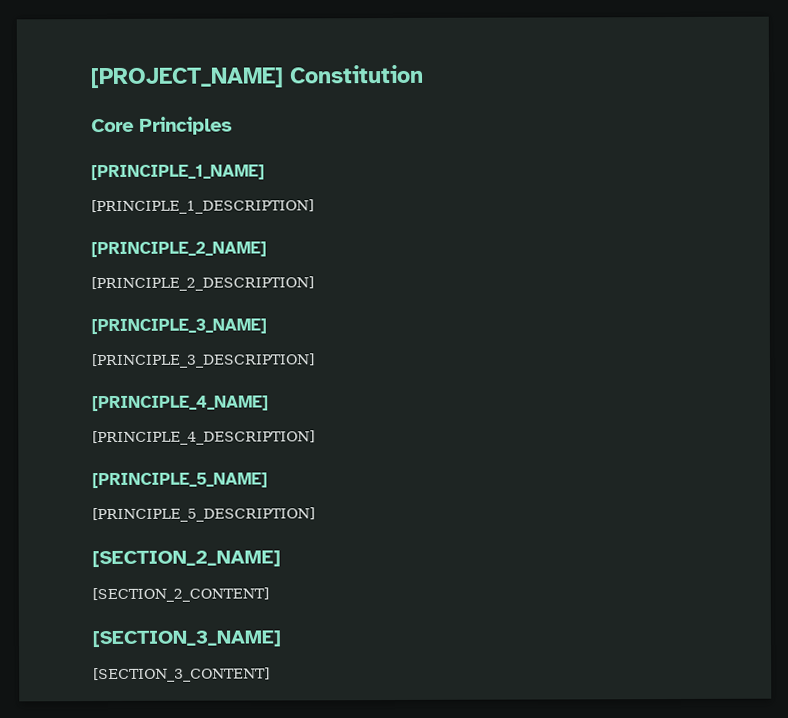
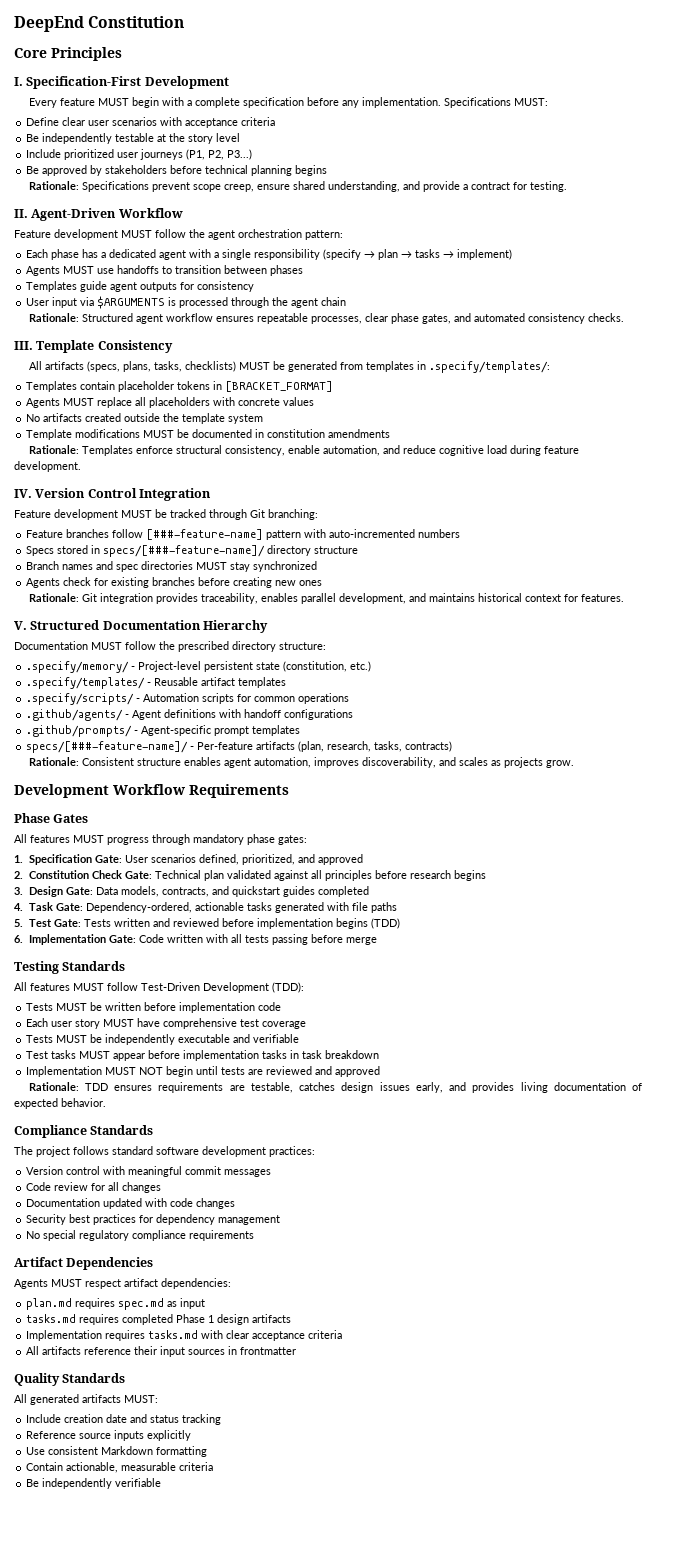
- [PROJECT_NAME] Constitution
+ DeepEnd Constitution
- [PRINCIPLE_1_NAME]
- [PRINCIPLE_1_DESCRIPTION]
- [PRINCIPLE_2_NAME]
- [PRINCIPLE_2_DESCRIPTION]
- [PRINCIPLE_3_NAME]
- [PRINCIPLE_3_DESCRIPTION]
- [PRINCIPLE_4_NAME]
- [PRINCIPLE_4_DESCRIPTION]
- [PRINCIPLE_5_NAME]
- [PRINCIPLE_5_DESCRIPTION]
- [SECTION_2_NAME]
- [SECTION_2_CONTENT]
- [SECTION_3_NAME]
- [SECTION_3_CONTENT]
+ I. Specification-First Development
+ Every feature MUST begin with a complete specification before any implementation. Specifications MUST:
+ Define clear user scenarios with acceptance criteria
+ Be independently testable at the story level
+ Include prioritized user journeys (P1, P2, P3...)
+ Be approved by stakeholders before technical planning begins
+ Rationale: Specifications prevent scope creep, ensure shared understanding, and provide a contract for testing.
+ II. Agent-Driven Workflow
+ Feature development MUST follow the agent orchestration pattern:
+ Each phase has a dedicated agent with a single responsibility (specify → plan → tasks → implement)
+ Agents MUST use handoffs to transition between phases
+ Templates guide agent outputs for consistency
+ User input via $ARGUMENTS is processed through the agent chain
+ Rationale: Structured agent workflow ensures repeatable processes, clear phase gates, and automated consistency checks.
+ III. Template Consistency
+ All artifacts (specs, plans, tasks, checklists) MUST be generated from templates in .specify/templates/:
+ Templates contain placeholder tokens in [BRACKET_FORMAT]
+ Agents MUST replace all placeholders with concrete values
+ No artifacts created outside the template system
+ Template modifications MUST be documented in constitution amendments
+ Rationale: Templates enforce structural consistency, enable automation, and reduce cognitive load during feature development.
+ IV. Version Control Integration
+ Feature development MUST be tracked through Git branching:
+ Feature branches follow [###-feature-name] pattern with auto-incremented numbers
+ Specs stored in specs/[###-feature-name]/ directory structure
+ Branch names and spec directories MUST stay synchronized
+ Agents check for existing branches before creating new ones
+ Rationale: Git integration provides traceability, enables parallel development, and maintains historical context for features.
+ V. Structured Documentation Hierarchy
+ Documentation MUST follow the prescribed directory structure:
+ .specify/memory/ - Project-level persistent state (constitution, etc.)
+ .specify/templates/ - Reusable artifact templates
+ .specify/scripts/ - Automation scripts for common operations
+ .github/agents/ - Agent definitions with handoff configurations
+ .github/prompts/ - Agent-specific prompt templates
+ specs/[###-feature-name]/ - Per-feature artifacts (plan, research, tasks, contracts)
+ Rationale: Consistent structure enables agent automation, improves discoverability, and scales as projects grow.
+ Development Workflow Requirements
+ Phase Gates
+ All features MUST progress through mandatory phase gates:
+ 1. Specification Gate: User scenarios defined, prioritized, and approved
+ 2. Constitution Check Gate: Technical plan validated against all principles before research begins
+ 3. Design Gate: Data models, contracts, and quickstart guides completed
+ 4. Task Gate: Dependency-ordered, actionable tasks generated with file paths
+ 5. Test Gate: Tests written and reviewed before implementation begins (TDD)
+ 6. Implementation Gate: Code written with all tests passing before merge
+ Testing Standards
+ All features MUST follow Test-Driven Development (TDD):
+ Tests MUST be written before implementation code
+ Each user story MUST have comprehensive test coverage
+ Tests MUST be independently executable and verifiable
+ Test tasks MUST appear before implementation tasks in task breakdown
+ Implementation MUST NOT begin until tests are reviewed and approved
+ Rationale: TDD ensures requirements are testable, catches design issues early, and provides living documentation of expected behavior.
+ Compliance Standards
+ The project follows standard software development practices:
+ Version control with meaningful commit messages
+ Code review for all changes
+ Documentation updated with code changes
+ Security best practices for dependency management
+ No special regulatory compliance requirements
+ Artifact Dependencies
+ Agents MUST respect artifact dependencies:
+ plan.md requires spec.md as input
+ tasks.md requires completed Phase 1 design artifacts
+ Implementation requires tasks.md with clear acceptance criteria
+ All artifacts reference their input sources in frontmatter
+ Quality Standards
+ All generated artifacts MUST:
+ Include creation date and status tracking
+ Reference source inputs explicitly
+ Use consistent Markdown formatting
+ Contain actionable, measurable criteria
+ Be independently verifiable

